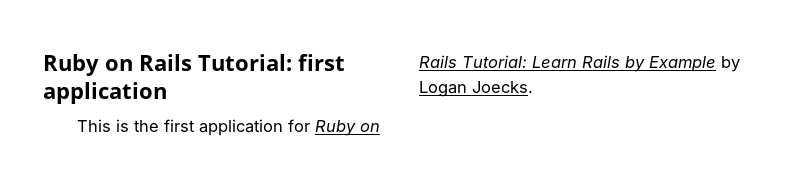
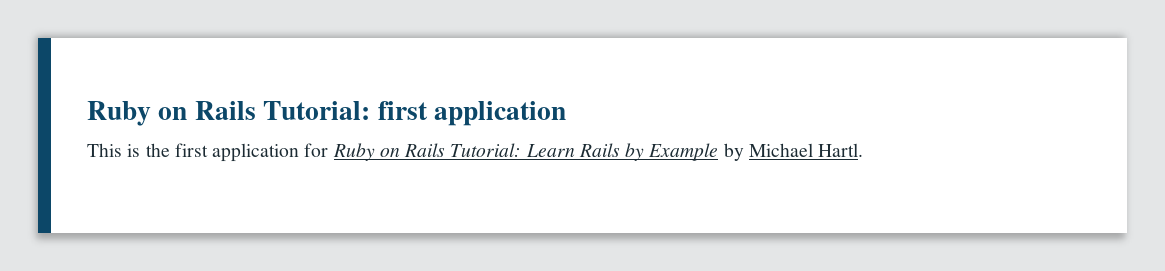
- This is the first application for Ruby on Rails Tutorial: Learn Rails by Example by Logan Joecks.
+ This is the first application for Ruby on Rails Tutorial: Learn Rails by Example by Michael Hartl.

